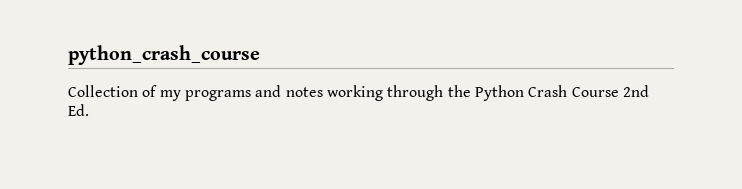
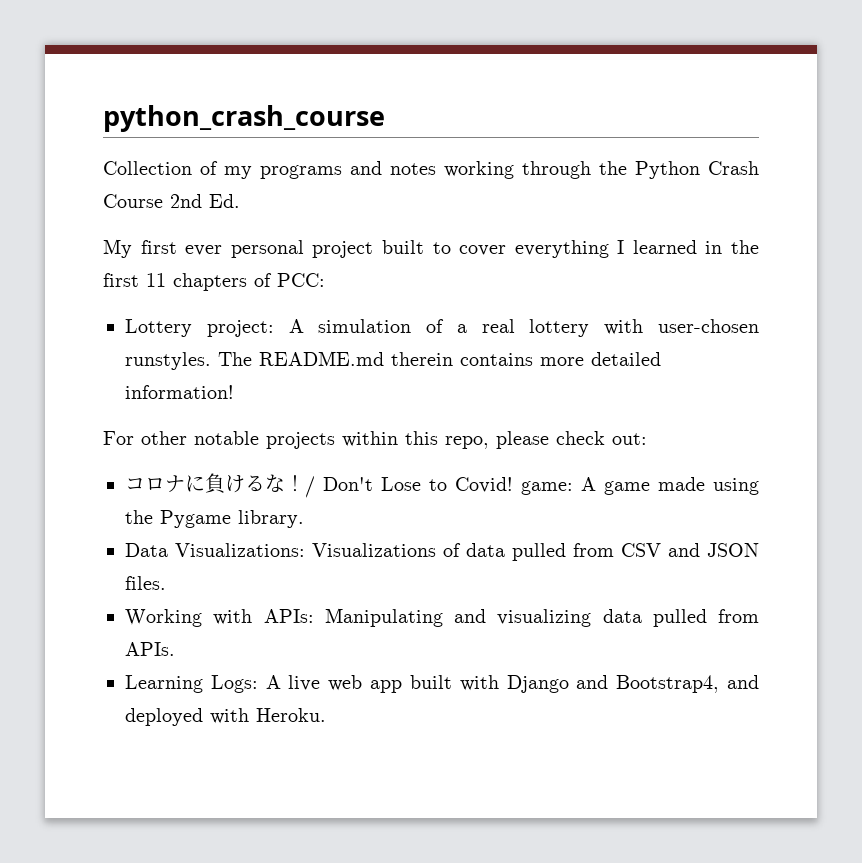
+ My first ever personal project built to cover everything I learned in the first 11 chapters of PCC:
+ Lottery project: A simulation of a real lottery with user-chosen runstyles. The README.md therein contains more detailed information!
+ For other notable projects within this repo, please check out:
+ コロナに負けるな！/ Don't Lose to Covid! game: A game made using the Pygame library.
+ Data Visualizations: Visualizations of data pulled from CSV and JSON files.
+ Working with APIs: Manipulating and visualizing data pulled from APIs.
+ Learning Logs: A live web app built with Django and Bootstrap4, and deployed with Heroku.

